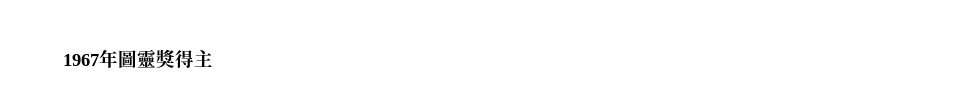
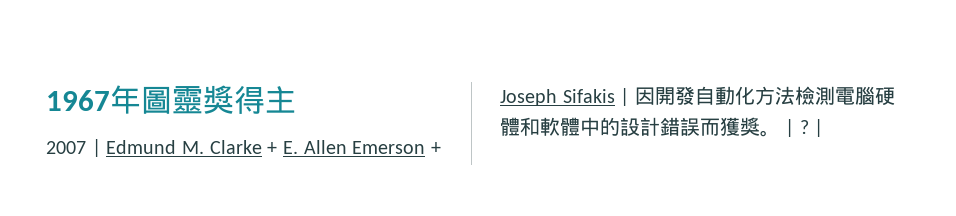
+ 2007 | Edmund M. Clarke + E. Allen Emerson + Joseph Sifakis | 因開發自動化方法檢測電腦硬體和軟體中的設計錯誤而獲獎。 | ? |

